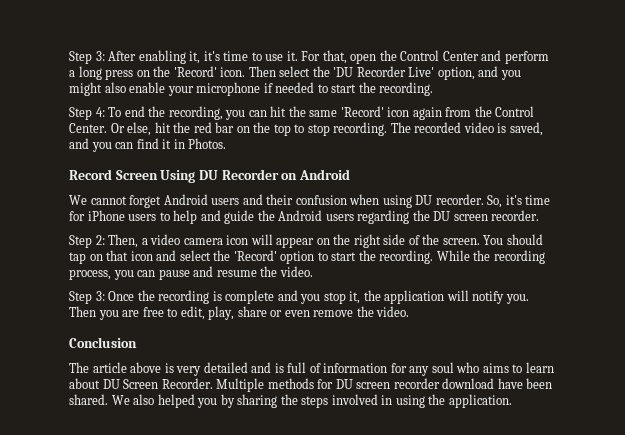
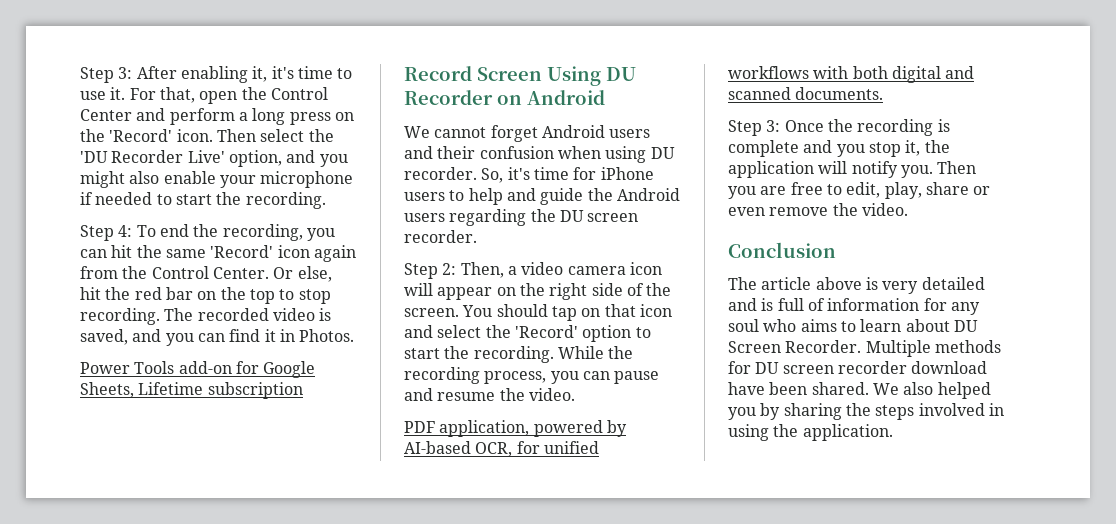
+ Power Tools add-on for Google Sheets, Lifetime subscription
+ PDF application, powered by AI-based OCR, for unified workflows with both digital and scanned documents.

